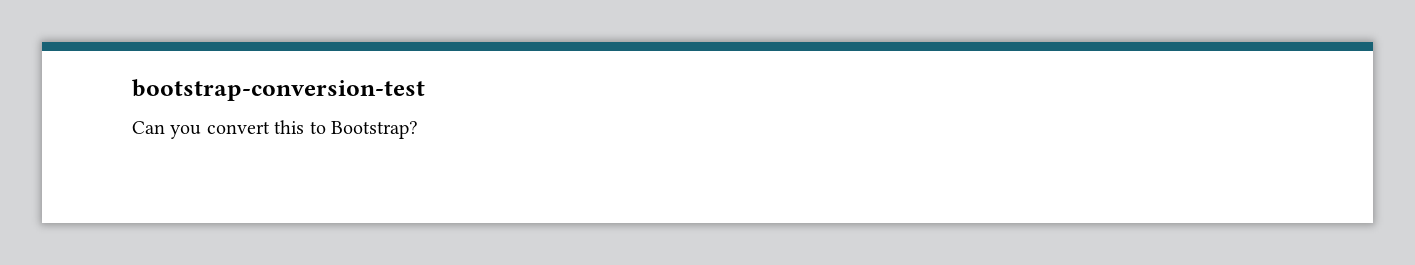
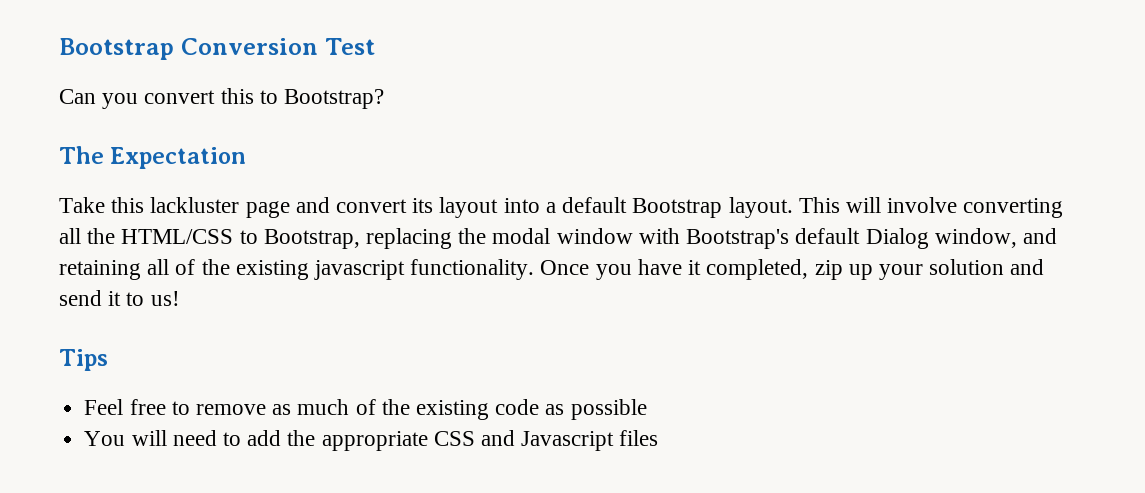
- bootstrap-conversion-test
+ Bootstrap Conversion Test
+ The Expectation
+ Take this lackluster page and convert its layout into a default Bootstrap layout. This will involve converting all the HTML/CSS to Bootstrap, replacing the modal window with Bootstrap's default Dialog window, and retaining all of the existing javascript functionality. Once you have it completed, zip up your solution and send it to us!
+ Tips
+ Feel free to remove as much of the existing code as possible
+ You will need to add the appropriate CSS and Javascript files

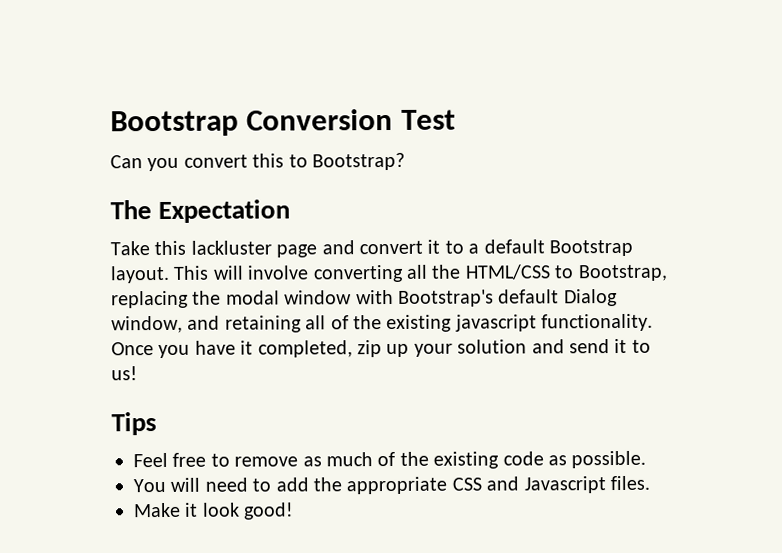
- Take this lackluster page and convert its layout into a default Bootstrap layout.
+ Take this lackluster page and convert it to a default Bootstrap layout.
- Feel free to remove as much of the existing code as possible
+ Feel free to remove as much of the existing code as possible.
- You will need to add the appropriate CSS and Javascript files
+ You will need to add the appropriate CSS and Javascript files.
+ Make it look good!

